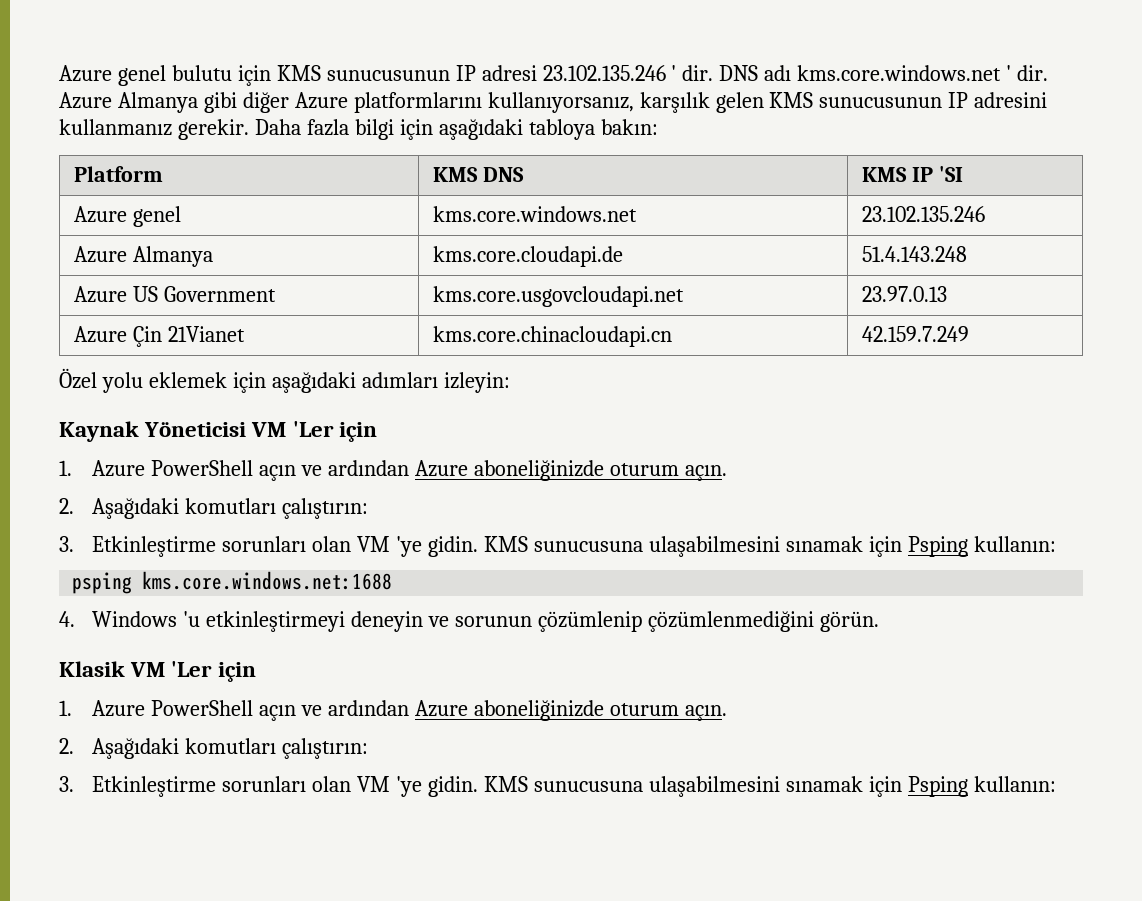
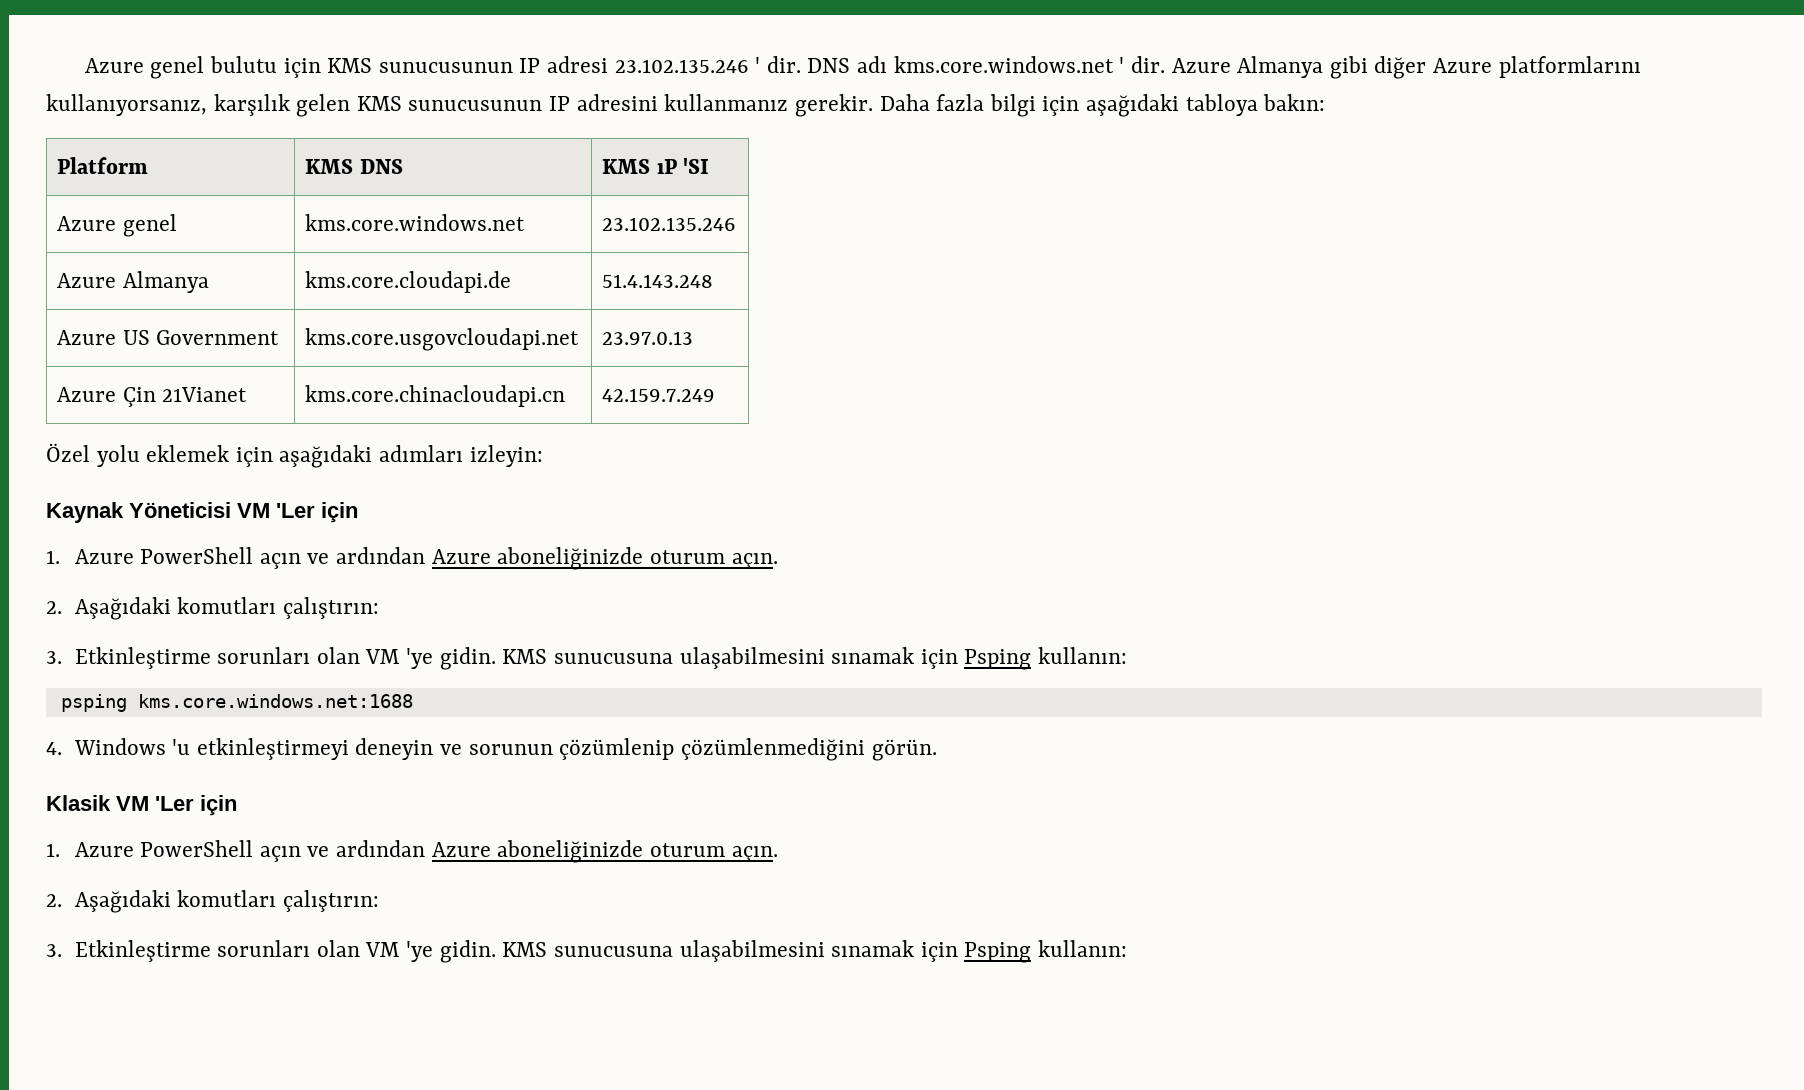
- Platform | KMS DNS | KMS IP 'SI
+ Platform | KMS DNS | KMS ıP 'SI

